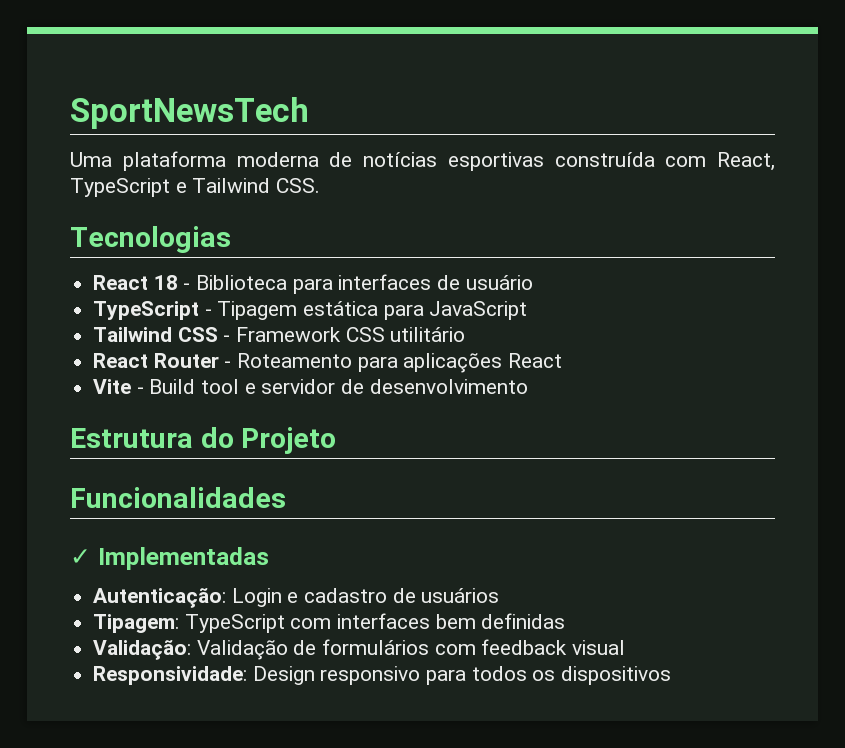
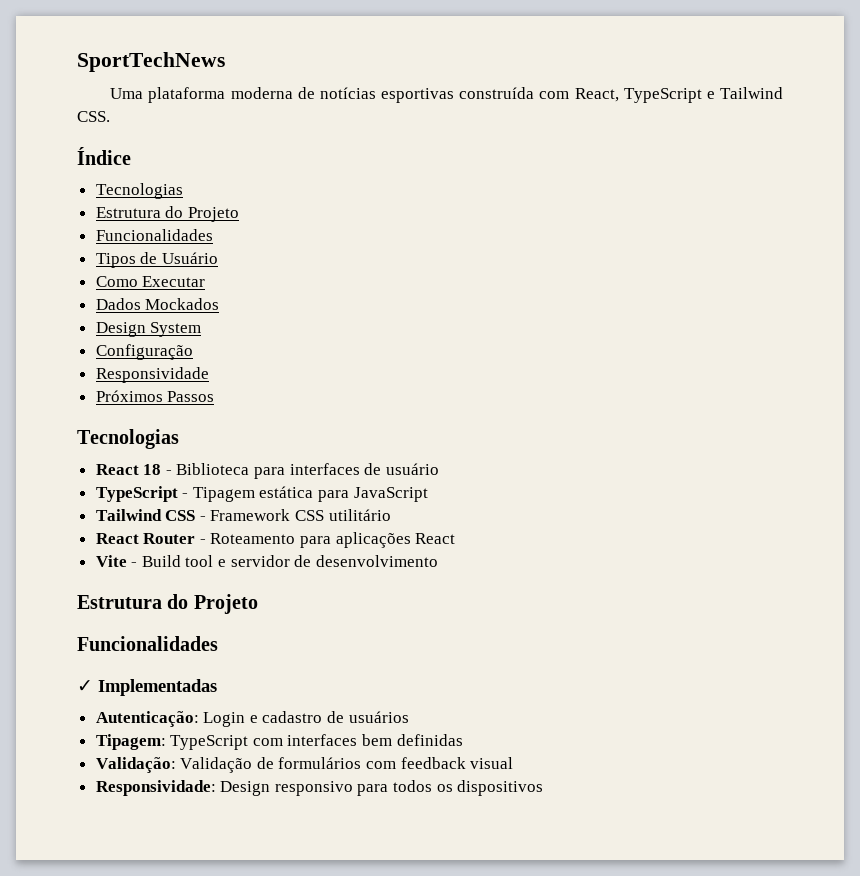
- SportNewsTech
+ SportTechNews
+ Índice
+ Tecnologias
+ Estrutura do Projeto
+ Funcionalidades
+ Tipos de Usuário
+ Como Executar
+ Dados Mockados
+ Design System
+ Configuração
+ Responsividade
+ Próximos Passos

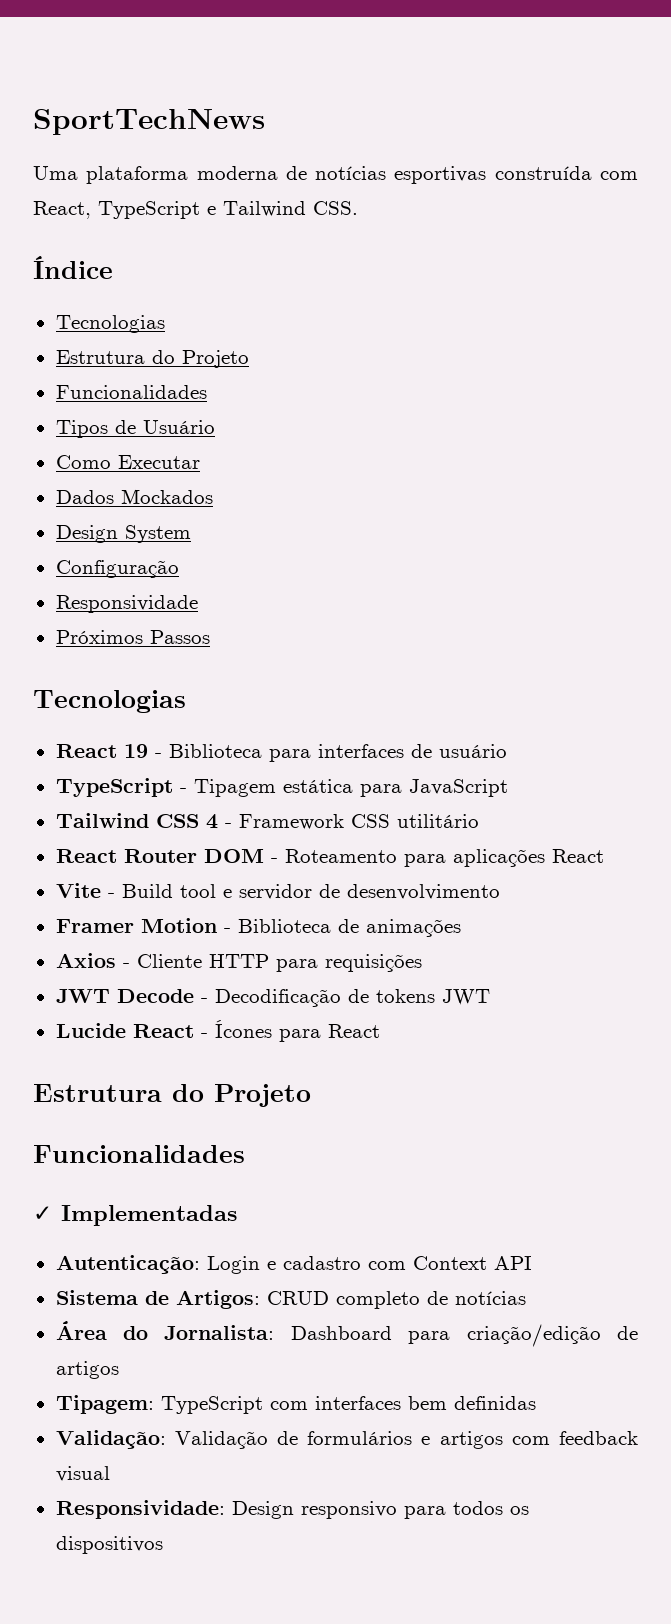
- React 18 - Biblioteca para interfaces de usuário
+ React 19 - Biblioteca para interfaces de usuário
- Tailwind CSS - Framework CSS utilitário
+ Tailwind CSS 4 - Framework CSS utilitário
- React Router - Roteamento para aplicações React
+ React Router DOM - Roteamento para aplicações React
+ Framer Motion - Biblioteca de animações
+ Axios - Cliente HTTP para requisições
+ JWT Decode - Decodificação de tokens JWT
+ Lucide React - Ícones para React
- Autenticação: Login e cadastro de usuários
+ Autenticação: Login e cadastro com Context API
+ Sistema de Artigos: CRUD completo de notícias
+ Área do Jornalista: Dashboard para criação/edição de artigos
- Validação: Validação de formulários com feedback visual
+ Validação: Validação de formulários e artigos com feedback visual

